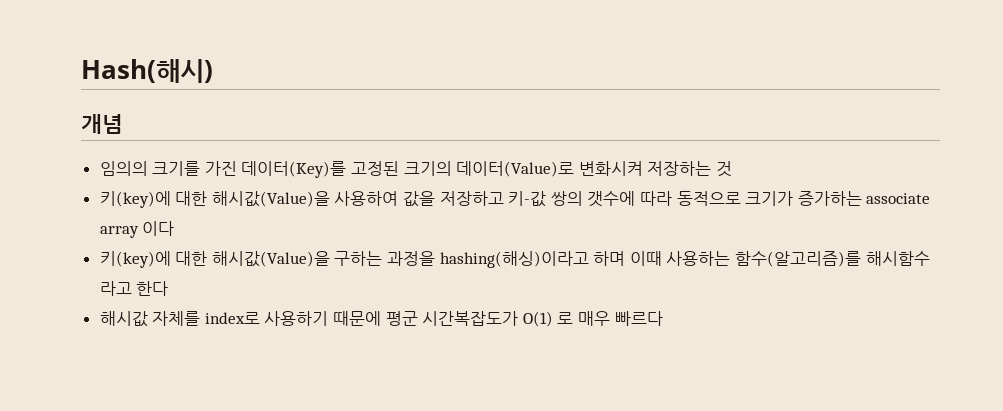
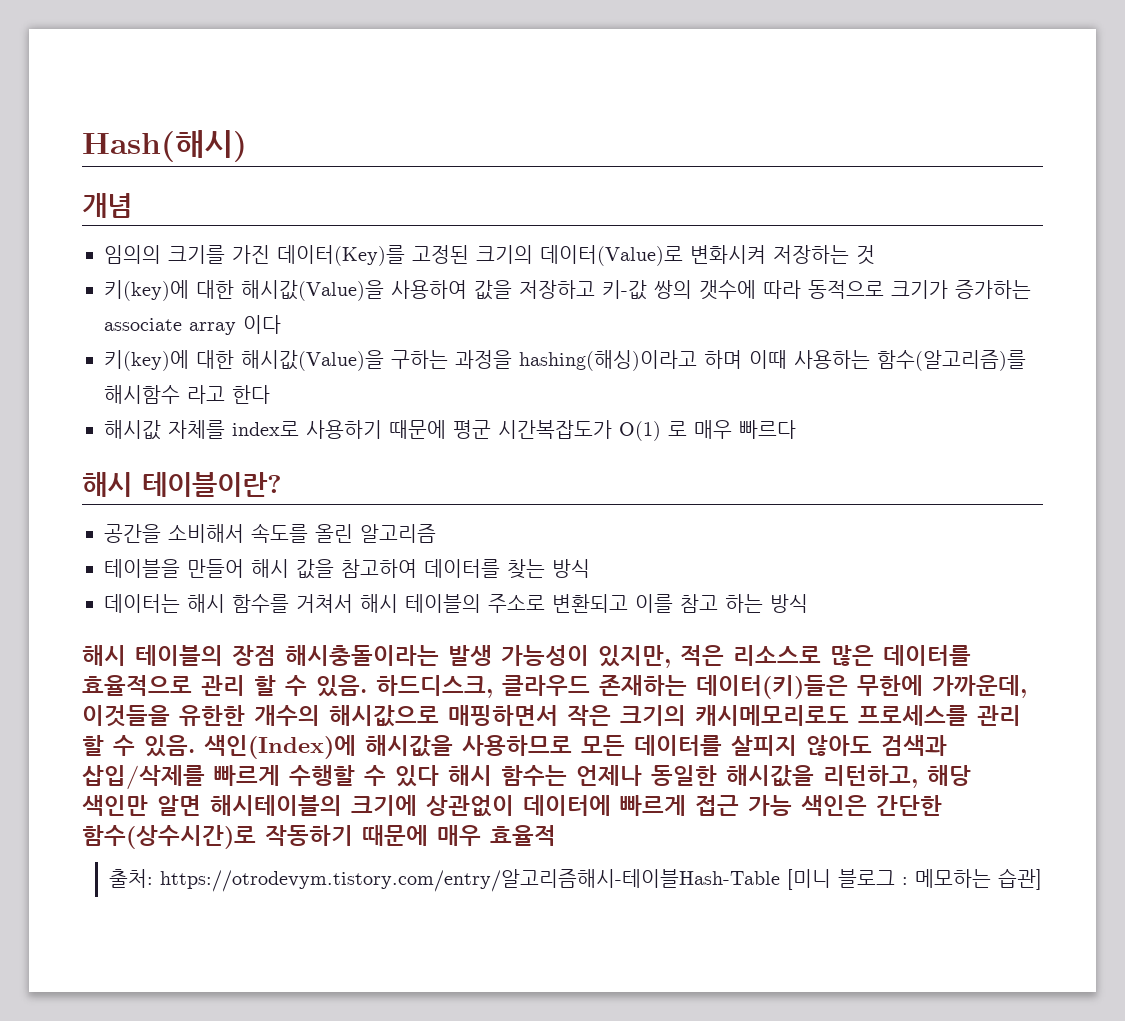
+ 해시 테이블이란?
+ 공간을 소비해서 속도를 올린 알고리즘
+ 테이블을 만들어 해시 값을 참고하여 데이터를 찾는 방식
+ 데이터는 해시 함수를 거쳐서 해시 테이블의 주소로 변환되고 이를 참고 하는 방식
+ 해시 테이블의 장점 해시충돌이라는 발생 가능성이 있지만, 적은 리소스로 많은 데이터를 효율적으로 관리 할 수 있음. 하드디스크, 클라우드 존재하는 데이터(키)들은 무한에 가까운데, 이것들을 유한한 개수의 해시값으로 매핑하면서 작은 크기의 캐시메모리로도 프로세스를 관리 할 수 있음. 색인(Index)에 해시값을 사용하므로 모든 데이터를 살피지 않아도 검색과 삽입/삭제를 빠르게 수행할 수 있다 해시 함수는 언제나 동일한 해시값을 리턴하고, 해당 색인만 알면 해시테이블의 크기에 상관없이 데이터에 빠르게 접근 가능 색인은 간단한 함수(상수시간)로 작동하기 때문에 매우 효율적
+ 출처: https://otrodevym.tistory.com/entry/알고리즘해시-테이블Hash-Table [미니 블로그 : 메모하는 습관]

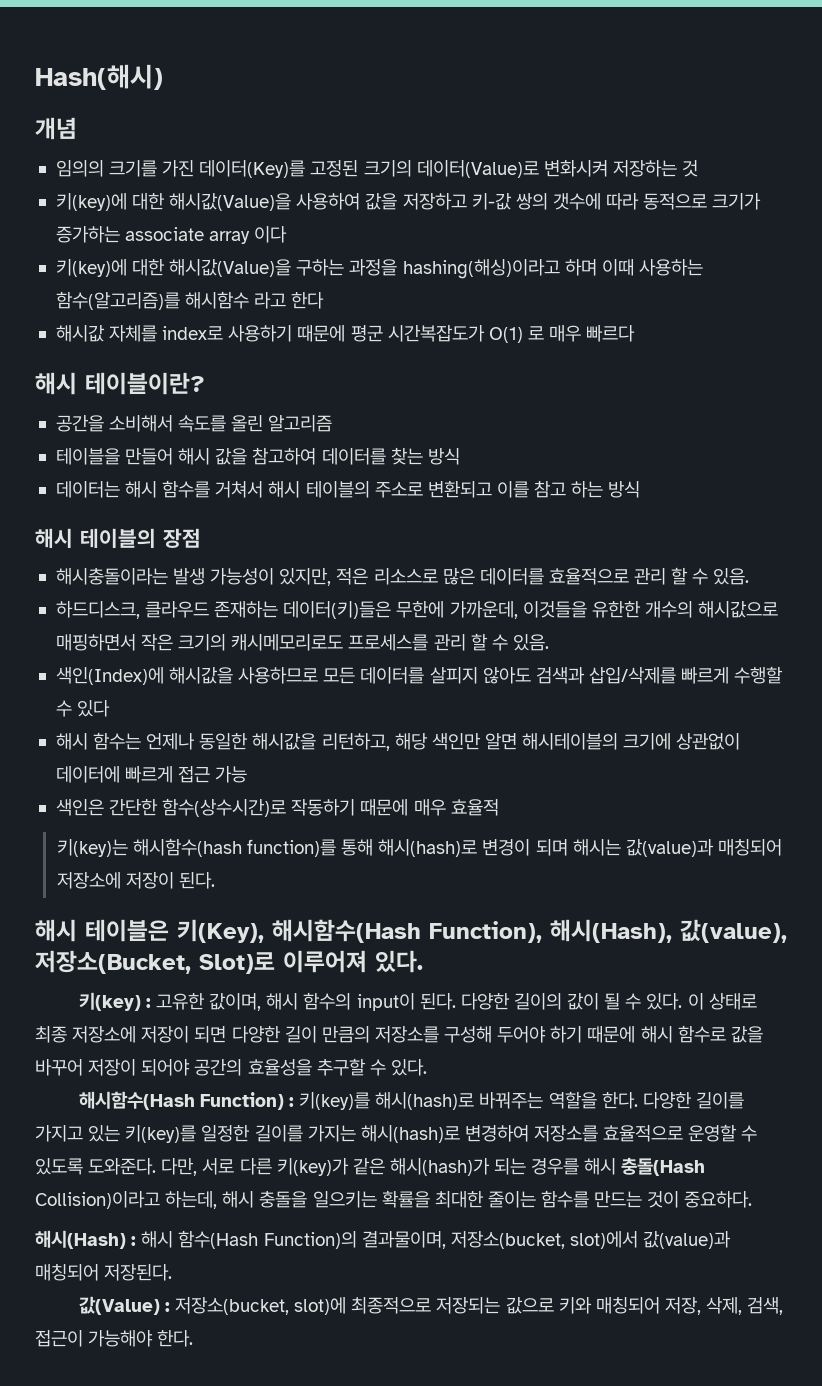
- 해시 테이블의 장점 해시충돌이라는 발생 가능성이 있지만, 적은 리소스로 많은 데이터를 효율적으로 관리 할 수 있음. 하드디스크, 클라우드 존재하는 데이터(키)들은 무한에 가까운데, 이것들을 유한한 개수의 해시값으로 매핑하면서 작은 크기의 캐시메모리로도 프로세스를 관리 할 수 있음. 색인(Index)에 해시값을 사용하므로 모든 데이터를 살피지 않아도 검색과 삽입/삭제를 빠르게 수행할 수 있다 해시 함수는 언제나 동일한 해시값을 리턴하고, 해당 색인만 알면 해시테이블의 크기에 상관없이 데이터에 빠르게 접근 가능 색인은 간단한 함수(상수시간)로 작동하기 때문에 매우 효율적
+ 해시 테이블의 장점
+ 해시충돌이라는 발생 가능성이 있지만, 적은 리소스로 많은 데이터를 효율적으로 관리 할 수 있음.
+ 하드디스크, 클라우드 존재하는 데이터(키)들은 무한에 가까운데, 이것들을 유한한 개수의 해시값으로 매핑하면서 작은 크기의 캐시메모리로도 프로세스를 관리 할 수 있음.
+ 색인(Index)에 해시값을 사용하므로 모든 데이터를 살피지 않아도 검색과 삽입/삭제를 빠르게 수행할 수 있다
+ 해시 함수는 언제나 동일한 해시값을 리턴하고, 해당 색인만 알면 해시테이블의 크기에 상관없이 데이터에 빠르게 접근 가능
+ 색인은 간단한 함수(상수시간)로 작동하기 때문에 매우 효율적
- 출처: https://otrodevym.tistory.com/entry/알고리즘해시-테이블Hash-Table [미니 블로그 : 메모하는 습관]
+ 키(key)는 해시함수(hash function)를 통해 해시(hash)로 변경이 되며 해시는 값(value)과 매칭되어 저장소에 저장이 된다.
+ 해시 테이블은 키(Key), 해시함수(Hash Function), 해시(Hash), 값(value), 저장소(Bucket, Slot)로 이루어져 있다.
+ 키(key) : 고유한 값이며, 해시 함수의 input이 된다. 다양한 길이의 값이 될 수 있다. 이 상태로 최종 저장소에 저장이 되면 다양한 길이 만큼의 저장소를 구성해 두어야 하기 때문에 해시 함수로 값을 바꾸어 저장이 되어야 공간의 효율성을 추구할 수 있다.
+ 해시함수(Hash Function) : 키(key)를 해시(hash)로 바꿔주는 역할을 한다. 다양한 길이를 가지고 있는 키(key)를 일정한 길이를 가지는 해시(hash)로 변경하여 저장소를 효율적으로 운영할 수 있도록 도와준다. 다만, 서로 다른 키(key)가 같은 해시(hash)가 되는 경우를 해시 충돌(Hash Collision)이라고 하는데, 해시 충돌을 일으키는 확률을 최대한 줄이는 함수를 만드는 것이 중요하다.
+ 해시(Hash) : 해시 함수(Hash Function)의 결과물이며, 저장소(bucket, slot)에서 값(value)과 매칭되어 저장된다.
+ 값(Value) : 저장소(bucket, slot)에 최종적으로 저장되는 값으로 키와 매칭되어 저장, 삭제, 검색, 접근이 가능해야 한다.

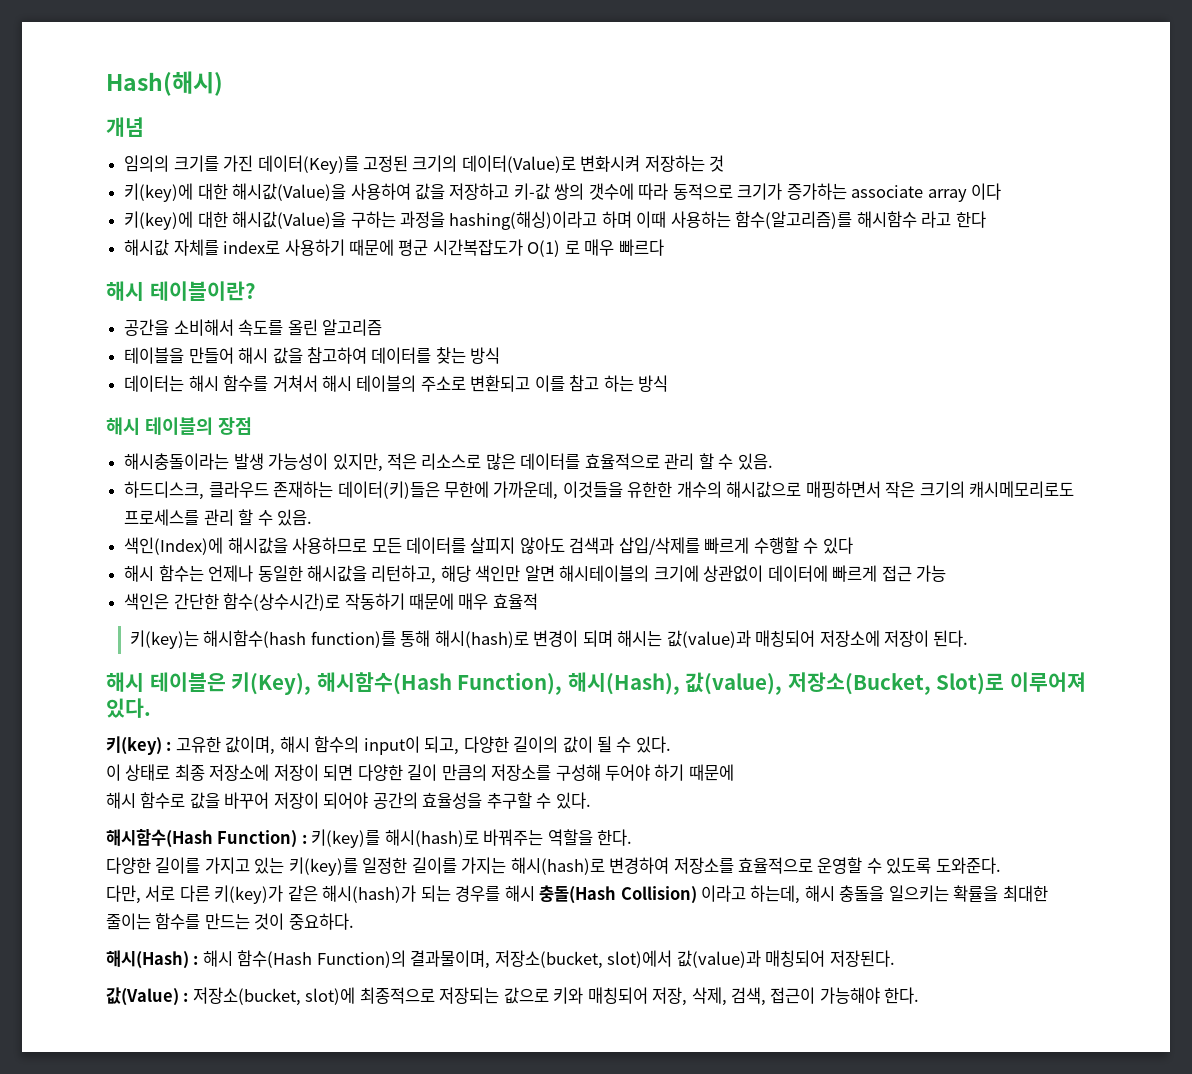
- 키(key) : 고유한 값이며, 해시 함수의 input이 된다. 다양한 길이의 값이 될 수 있다. 이 상태로 최종 저장소에 저장이 되면 다양한 길이 만큼의 저장소를 구성해 두어야 하기 때문에 해시 함수로 값을 바꾸어 저장이 되어야 공간의 효율성을 추구할 수 있다.
+ 키(key) : 고유한 값이며, 해시 함수의 input이 되고, 다양한 길이의 값이 될 수 있다.
+ 이 상태로 최종 저장소에 저장이 되면 다양한 길이 만큼의 저장소를 구성해 두어야 하기 때문에
+ 해시 함수로 값을 바꾸어 저장이 되어야 공간의 효율성을 추구할 수 있다.
- 해시함수(Hash Function) : 키(key)를 해시(hash)로 바꿔주는 역할을 한다. 다양한 길이를 가지고 있는 키(key)를 일정한 길이를 가지는 해시(hash)로 변경하여 저장소를 효율적으로 운영할 수 있도록 도와준다. 다만, 서로 다른 키(key)가 같은 해시(hash)가 되는 경우를 해시 충돌(Hash Collision)이라고 하는데, 해시 충돌을 일으키는 확률을 최대한 줄이는 함수를 만드는 것이 중요하다.
+ 해시함수(Hash Function) : 키(key)를 해시(hash)로 바꿔주는 역할을 한다.
+ 다양한 길이를 가지고 있는 키(key)를 일정한 길이를 가지는 해시(hash)로 변경하여 저장소를 효율적으로 운영할 수 있도록 도와준다.
+ 다만, 서로 다른 키(key)가 같은 해시(hash)가 되는 경우를 해시 충돌(Hash Collision) 이라고 하는데, 해시 충돌을 일으키는 확률을 최대한 줄이는 함수를 만드는 것이 중요하다.

